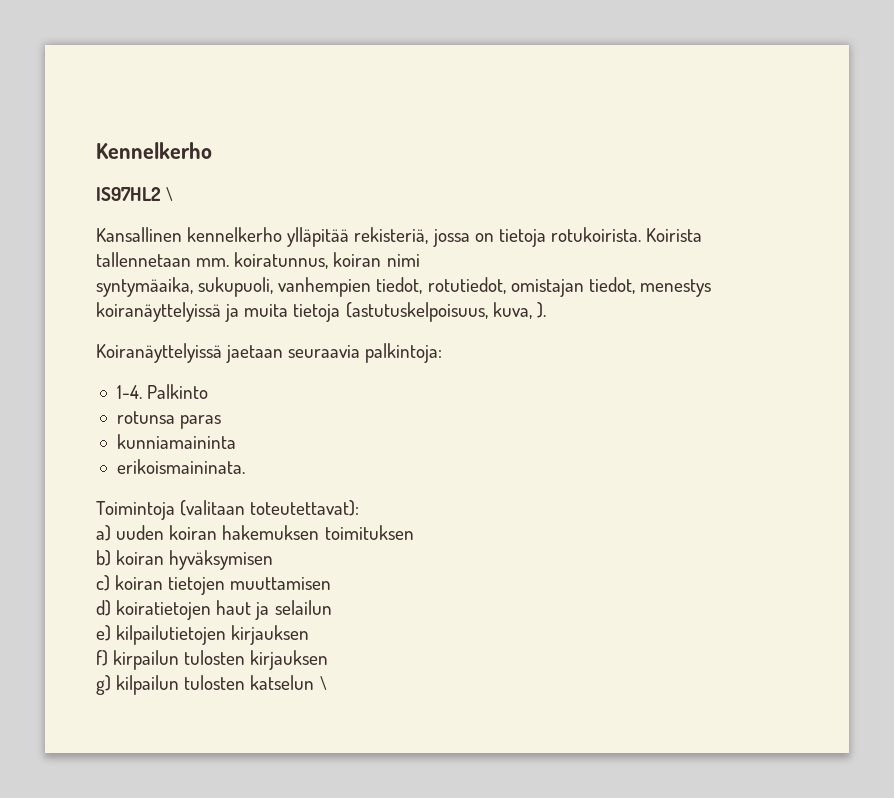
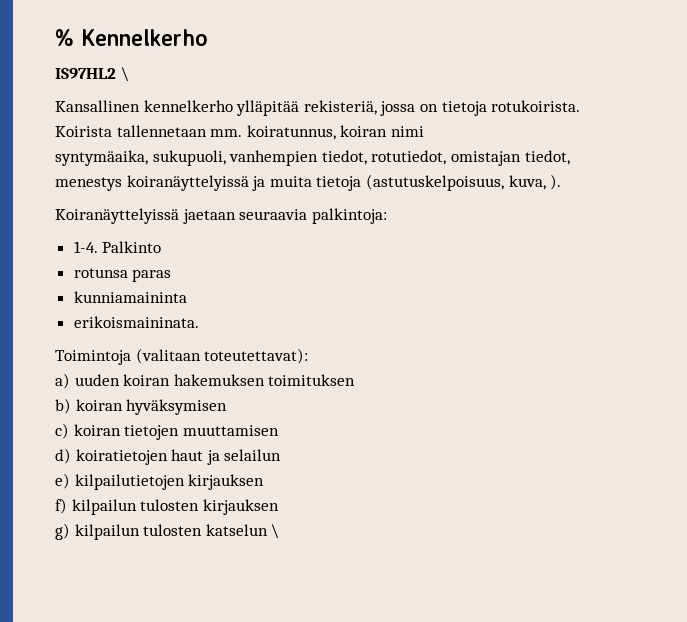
- Kennelkerho
+ % Kennelkerho
- f) kirpailun tulosten kirjauksen
+ f) kilpailun tulosten kirjauksen

